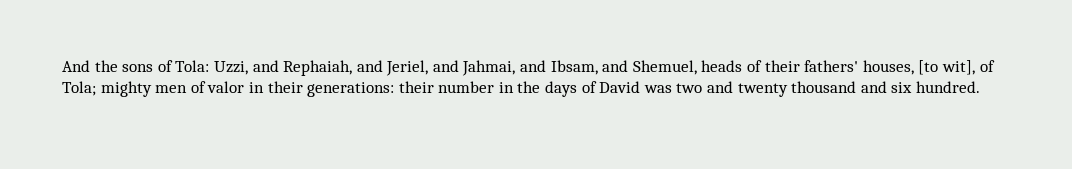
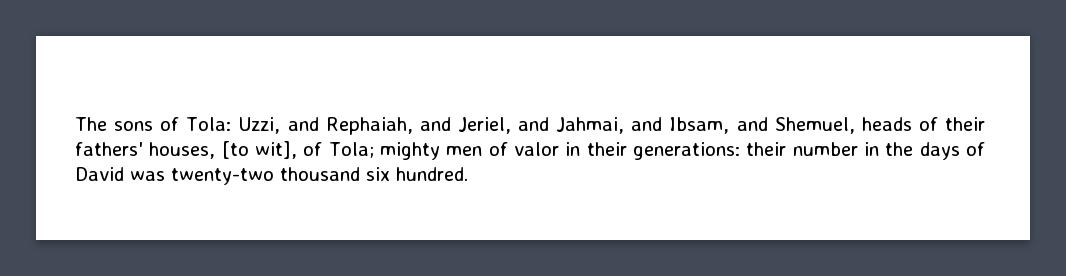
- And the sons of Tola: Uzzi, and Rephaiah, and Jeriel, and Jahmai, and Ibsam, and Shemuel, heads of their fathers' houses, [to wit], of Tola; mighty men of valor in their generations: their number in the days of David was two and twenty thousand and six hundred.
+ The sons of Tola: Uzzi, and Rephaiah, and Jeriel, and Jahmai, and Ibsam, and Shemuel, heads of their fathers' houses, [to wit], of Tola; mighty men of valor in their generations: their number in the days of David was twenty-two thousand six hundred.

